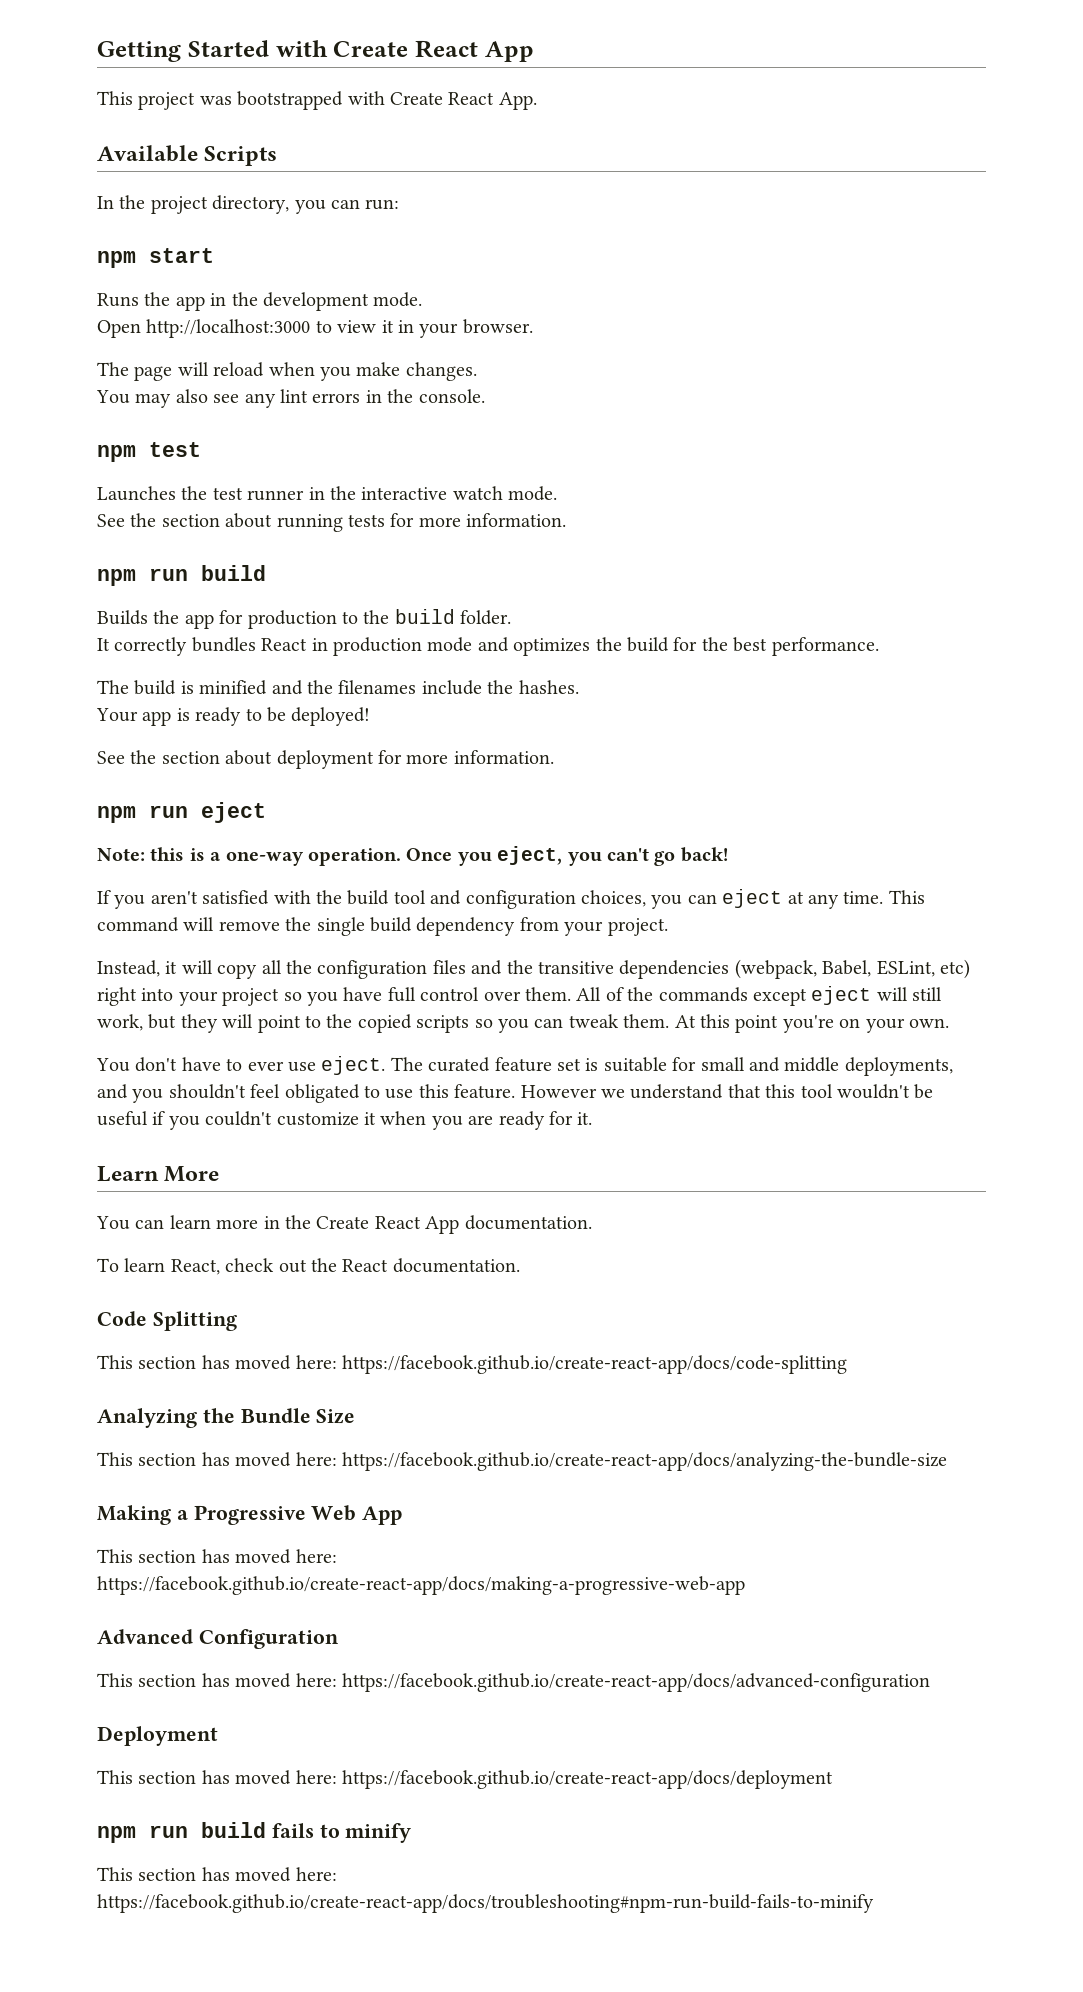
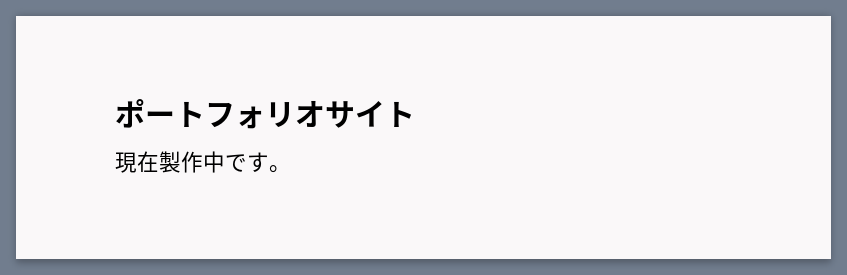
- Getting Started with Create React App
- This project was bootstrapped with Create React App.
- Available Scripts
- In the project directory, you can run:
- npm start
- Runs the app in the development mode.
- Open http://localhost:3000 to view it in your browser.
- The page will reload when you make changes.
- You may also see any lint errors in the console.
- npm test
- Launches the test runner in the interactive watch mode.
- See the section about running tests for more information.
- npm run build
- Builds the app for production to the build folder.
- It correctly bundles React in production mode and optimizes the build for the best performance.
- The build is minified and the filenames include the hashes.
- Your app is ready to be deployed!
- See the section about deployment for more information.
- npm run eject
- Note: this is a one-way operation. Once you eject, you can't go back!
- If you aren't satisfied with the build tool and configuration choices, you can eject at any time. This command will remove the single build dependency from your project.
- Instead, it will copy all the configuration files and the transitive dependencies (webpack, Babel, ESLint, etc) right into your project so you have full control over them. All of the commands except eject will still work, but they will point to the copied scripts so you can tweak them. At this point you're on your own.
- You don't have to ever use eject. The curated feature set is suitable for small and middle deployments, and you shouldn't feel obligated to use this feature. However we understand that this tool wouldn't be useful if you couldn't customize it when you are ready for it.
- Learn More
- You can learn more in the Create React App documentation.
- To learn React, check out the React documentation.
- Code Splitting
- This section has moved here: https://facebook.github.io/create-react-app/docs/code-splitting
- Analyzing the Bundle Size
- This section has moved here: https://facebook.github.io/create-react-app/docs/analyzing-the-bundle-size
- Making a Progressive Web App
- This section has moved here: https://facebook.github.io/create-react-app/docs/making-a-progressive-web-app
- Advanced Configuration
- This section has moved here: https://facebook.github.io/create-react-app/docs/advanced-configuration
- Deployment
- This section has moved here: https://facebook.github.io/create-react-app/docs/deployment
- npm run build fails to minify
- This section has moved here: https://facebook.github.io/create-react-app/docs/troubleshooting#npm-run-build-fails-to-minify
+ ポートフォリオサイト
+ 現在製作中です。

